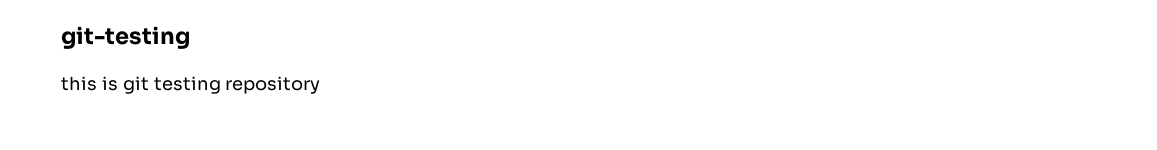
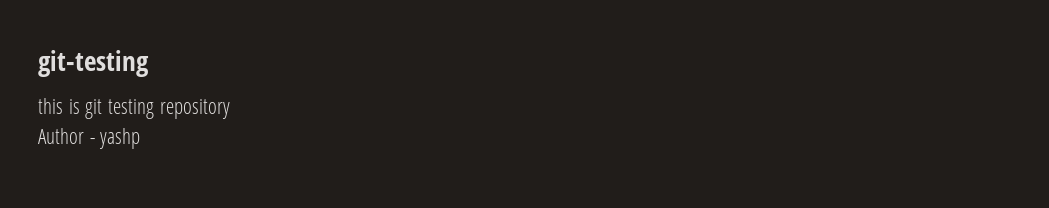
+ Author - yashp

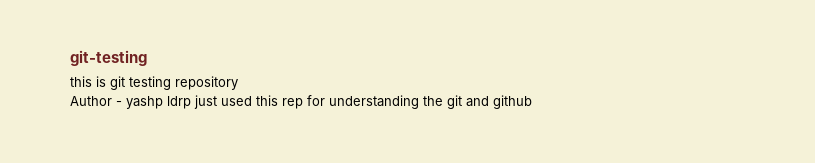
- Author - yashp
+ Author - yashp ldrp just used this rep for understanding the git and github

